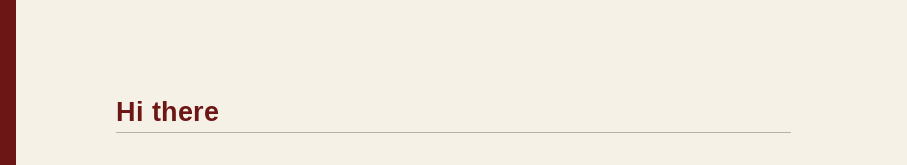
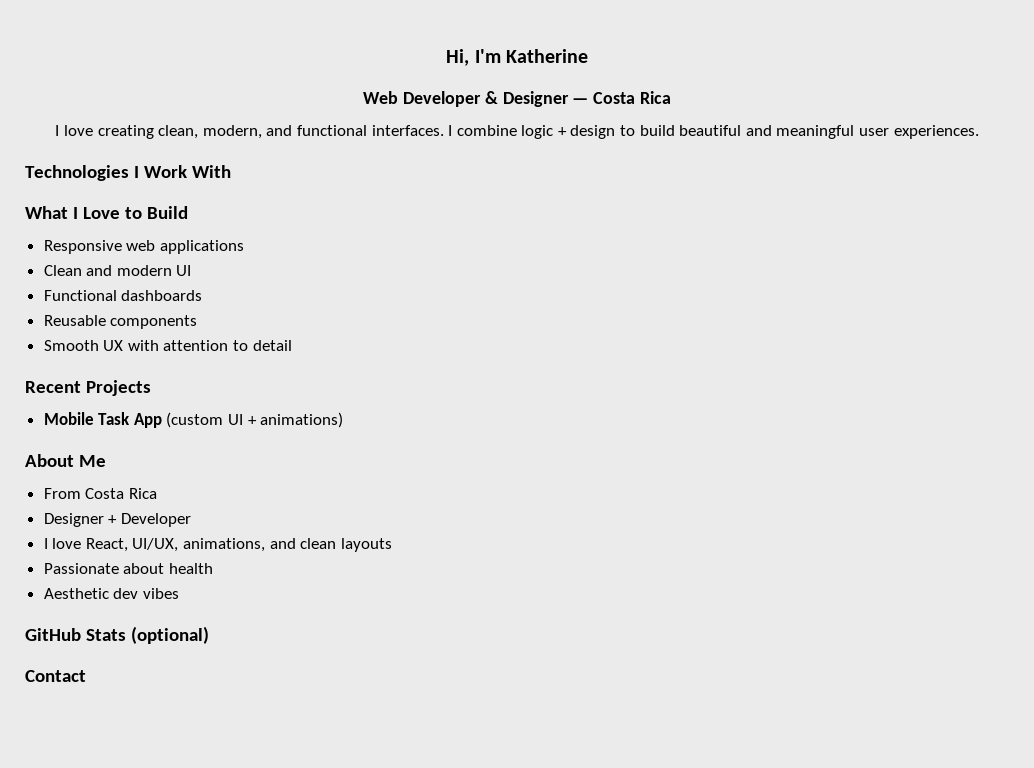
- Hi there
+ Hi, I'm Katherine
+ Web Developer & Designer — Costa Rica
+ I love creating clean, modern, and functional interfaces. I combine logic + design to build beautiful and meaningful user experiences.
+ Technologies I Work With
+ What I Love to Build
+ Responsive web applications
+ Clean and modern UI
+ Functional dashboards
+ Reusable components
+ Smooth UX with attention to detail
+ Recent Projects
+ Mobile Task App (custom UI + animations)
+ About Me
+ From Costa Rica
+ Designer + Developer
+ I love React, UI/UX, animations, and clean layouts
+ Passionate about health
+ Aesthetic dev vibes
+ GitHub Stats (optional)
+ Contact

